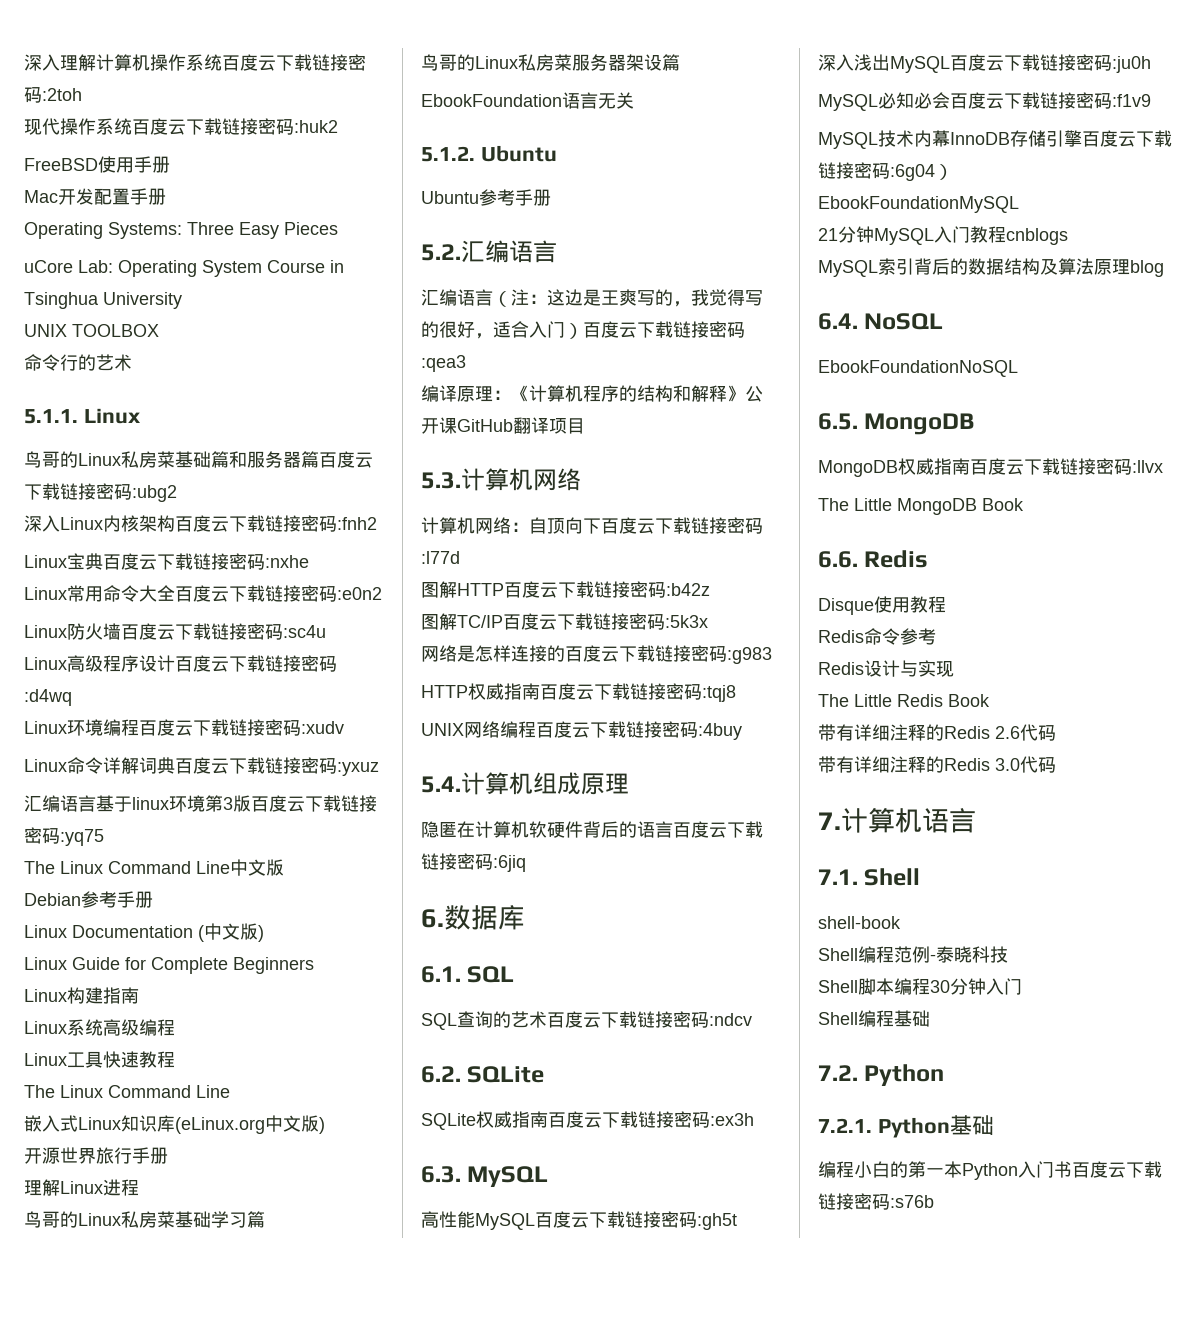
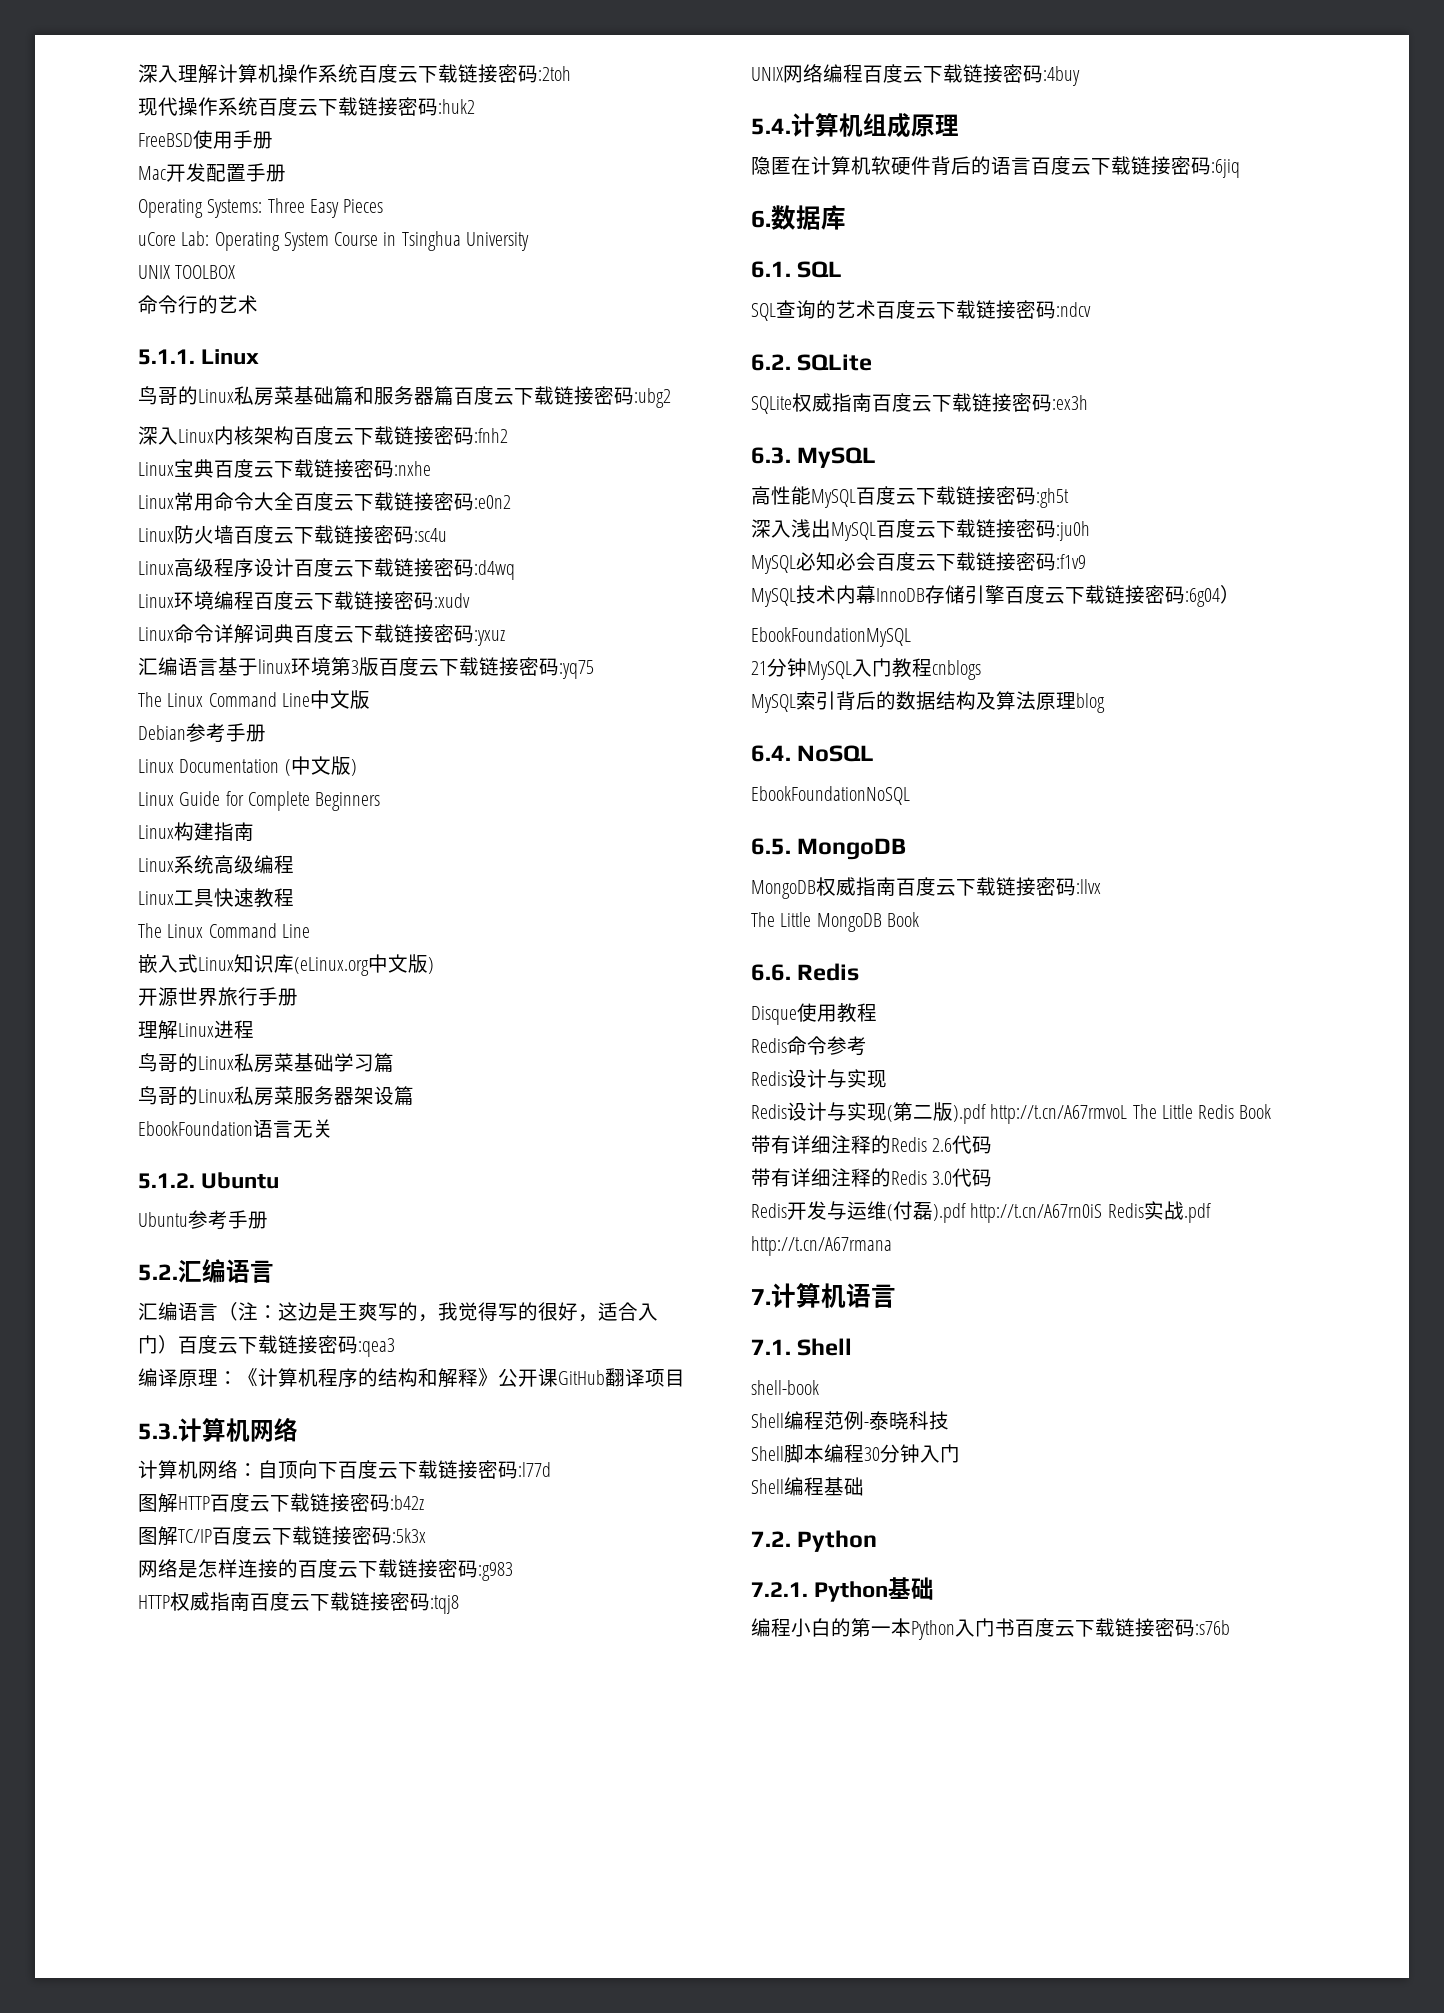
- The Little Redis Book
+ Redis设计与实现(第二版).pdf http://t.cn/A67rmvoL The Little Redis Book
+ Redis开发与运维(付磊).pdf http://t.cn/A67rn0iS Redis实战.pdf http://t.cn/A67rmana

